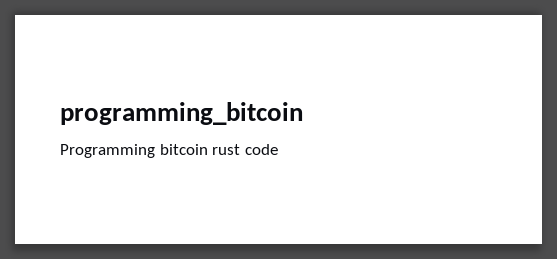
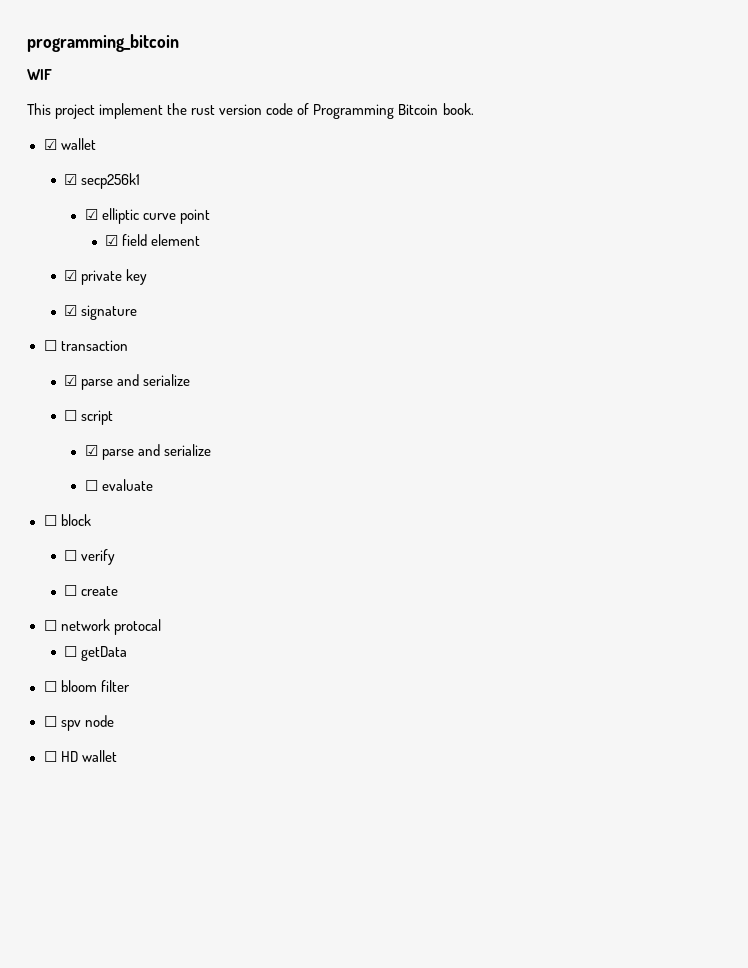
- Programming bitcoin rust code
+ WIF
+ This project implement the rust version code of Programming Bitcoin book.
+ ☑ wallet
+ ☑ secp256k1
+ ☑ elliptic curve point
+ ☑ field element
+ ☑ private key
+ ☑ signature
+ ☐ transaction
+ ☑ parse and serialize
+ ☐ script
+ ☑ parse and serialize
+ ☐ evaluate
+ ☐ block
+ ☐ verify
+ ☐ create
+ ☐ network protocal
+ ☐ getData
+ ☐ bloom filter
+ ☐ spv node
+ ☐ HD wallet

